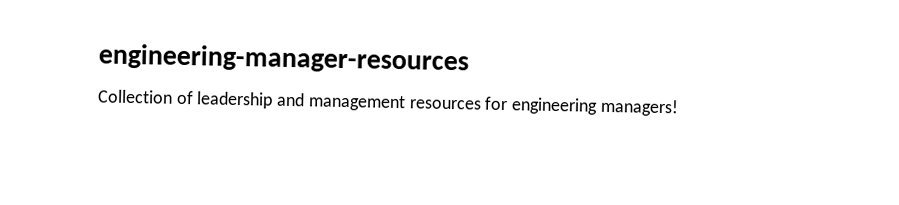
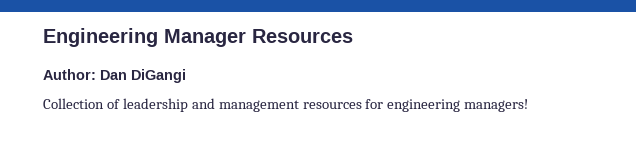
- engineering-manager-resources
+ Engineering Manager Resources
+ Author: Dan DiGangi

